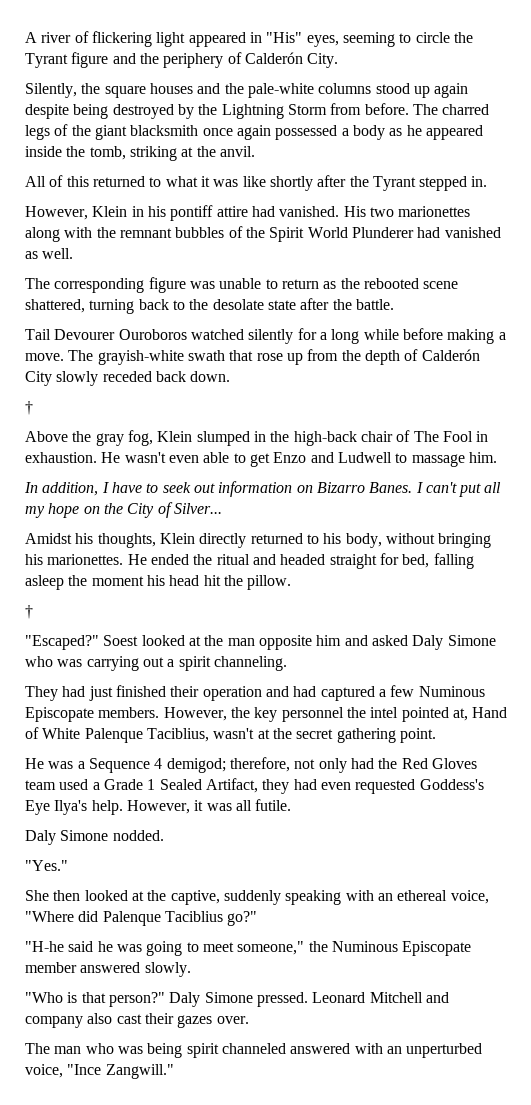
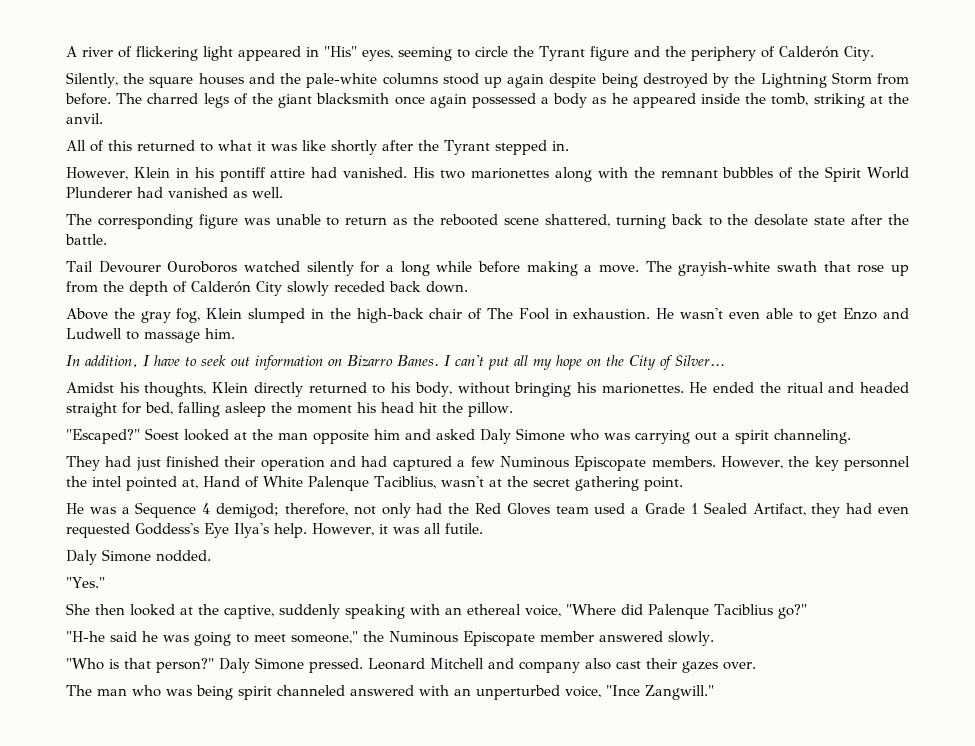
  The grayish-white swath that rose up from the depth of Calderón City slowly receded back down.
- †
  He ended the ritual and headed straight for bed, falling asleep the moment his head hit the pillow.
- †

